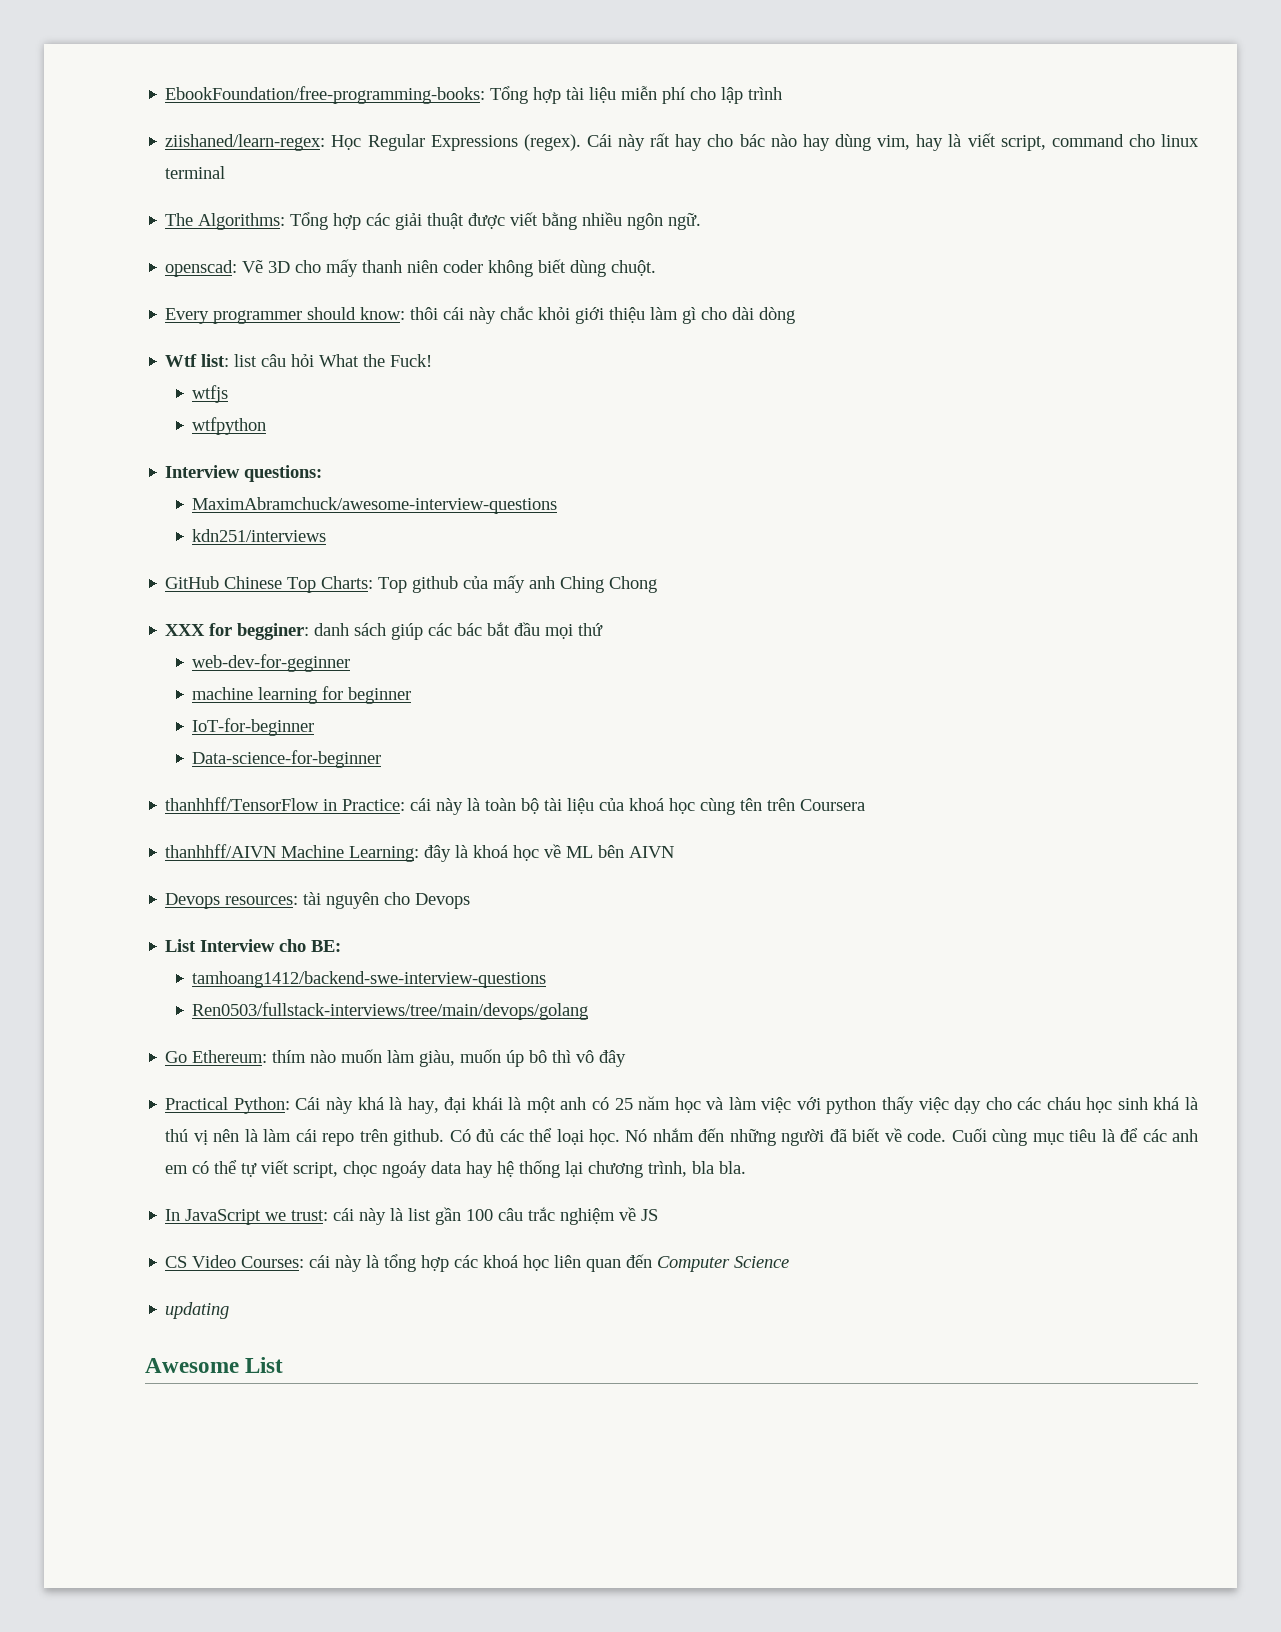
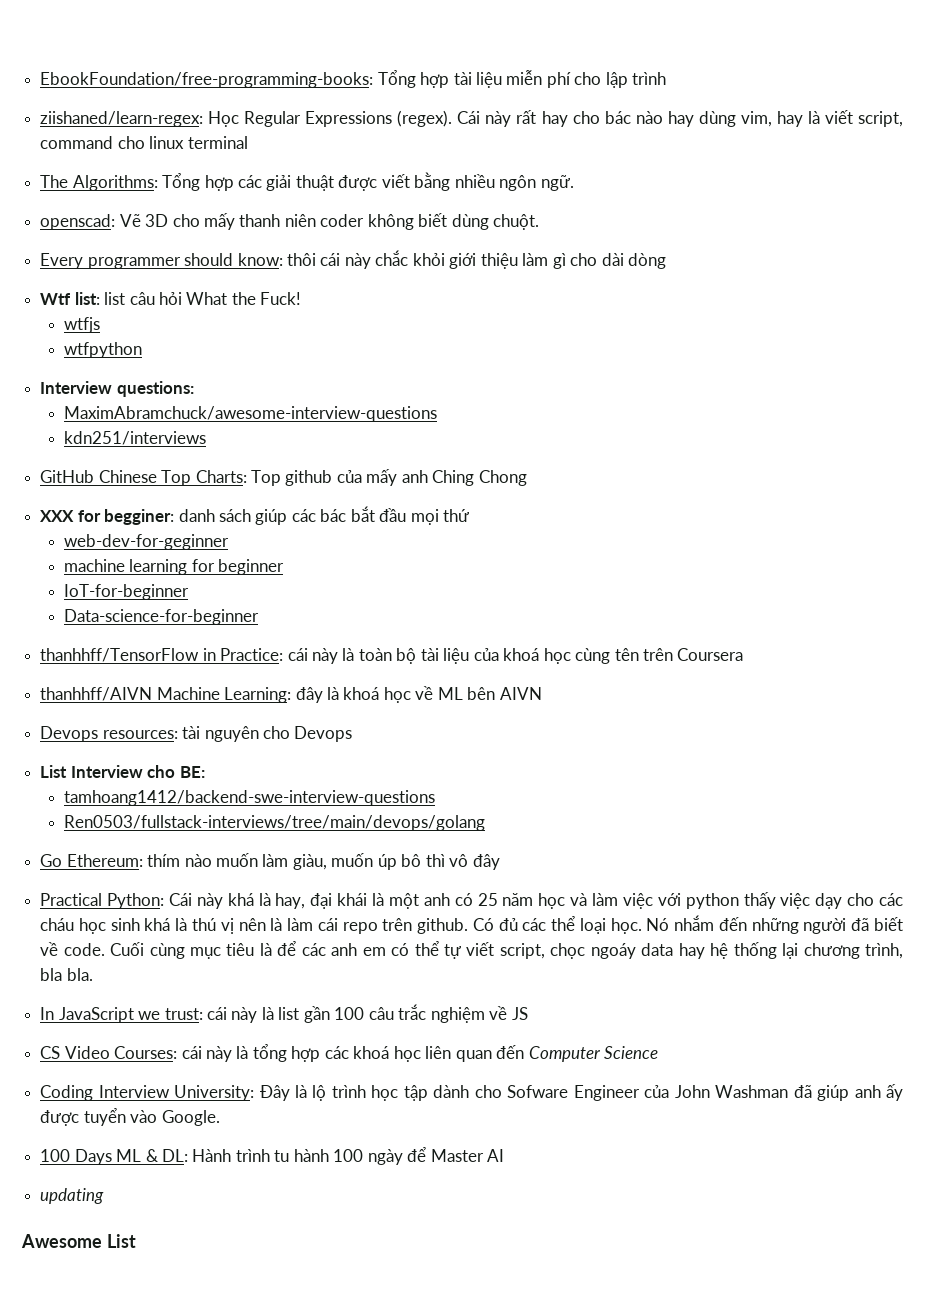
+ Coding Interview University: Đây là lộ trình học tập dành cho Sofware Engineer của John Washman đã giúp anh ấy được tuyển vào Google.
+ 100 Days ML & DL: Hành trình tu hành 100 ngày để Master AI

